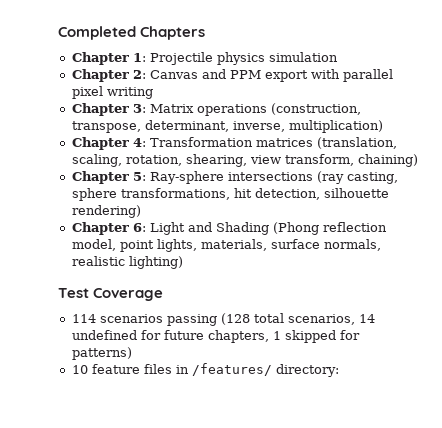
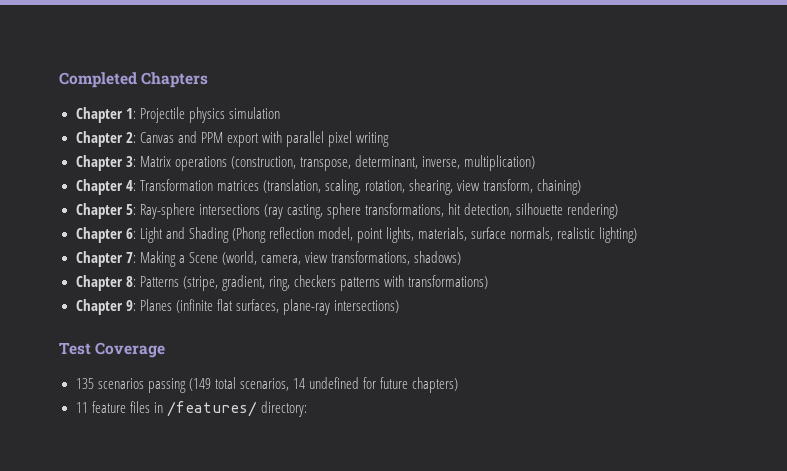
+ Chapter 7: Making a Scene (world, camera, view transformations, shadows)
+ Chapter 8: Patterns (stripe, gradient, ring, checkers patterns with transformations)
+ Chapter 9: Planes (infinite flat surfaces, plane-ray intersections)
- 114 scenarios passing (128 total scenarios, 14 undefined for future chapters, 1 skipped for patterns)
- 10 feature files in /features/ directory:
+ 135 scenarios passing (149 total scenarios, 14 undefined for future chapters)
+ 11 feature files in /features/ directory:

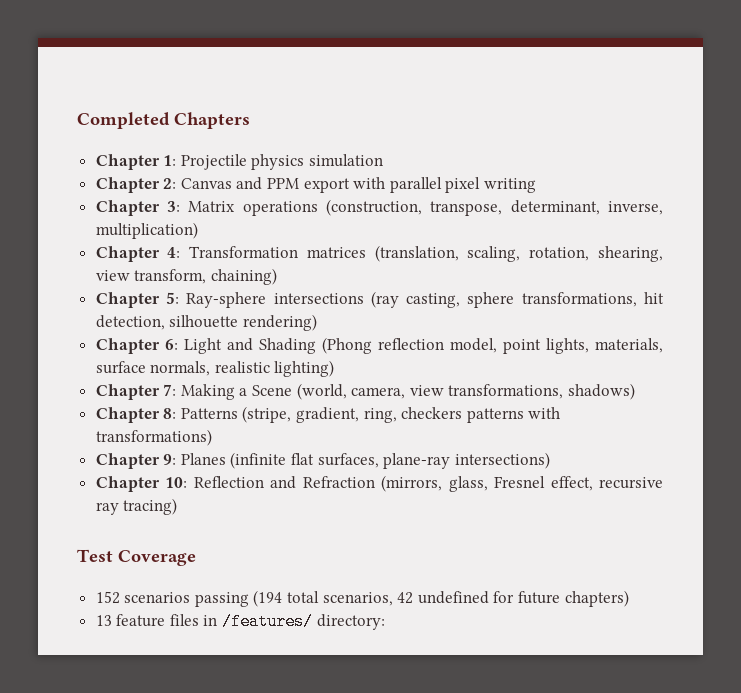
+ Chapter 10: Reflection and Refraction (mirrors, glass, Fresnel effect, recursive ray tracing)
- 135 scenarios passing (149 total scenarios, 14 undefined for future chapters)
+ 152 scenarios passing (194 total scenarios, 42 undefined for future chapters)
- 11 feature files in /features/ directory:
+ 13 feature files in /features/ directory:

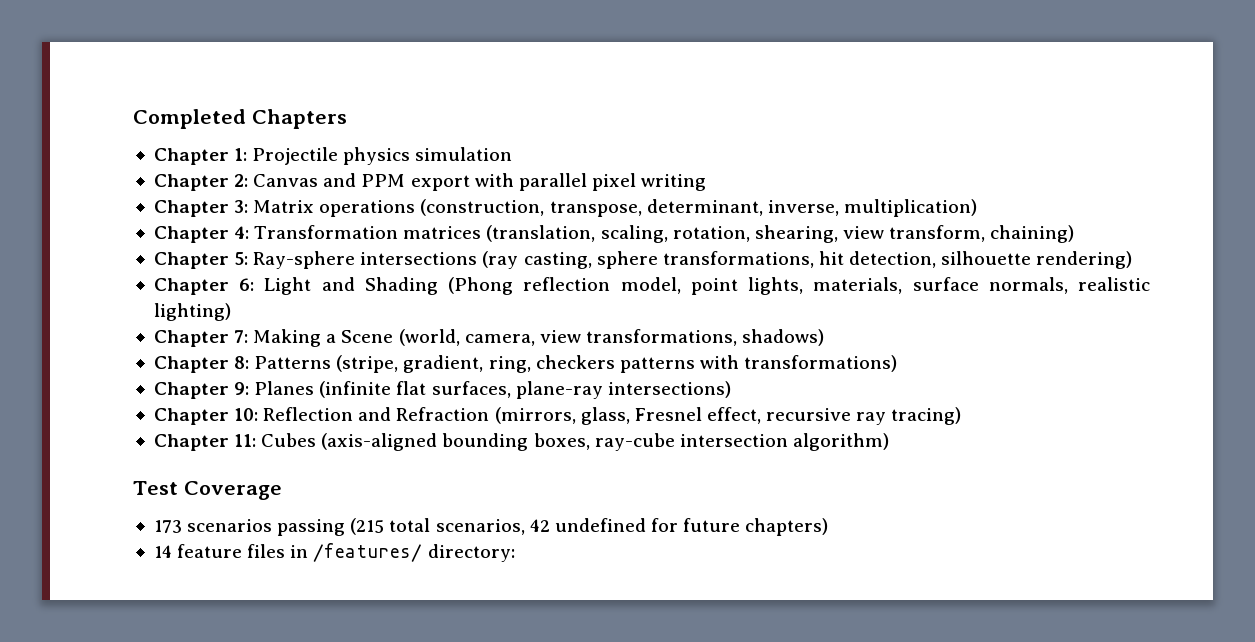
+ Chapter 11: Cubes (axis-aligned bounding boxes, ray-cube intersection algorithm)
- 152 scenarios passing (194 total scenarios, 42 undefined for future chapters)
+ 173 scenarios passing (215 total scenarios, 42 undefined for future chapters)
- 13 feature files in /features/ directory:
+ 14 feature files in /features/ directory:

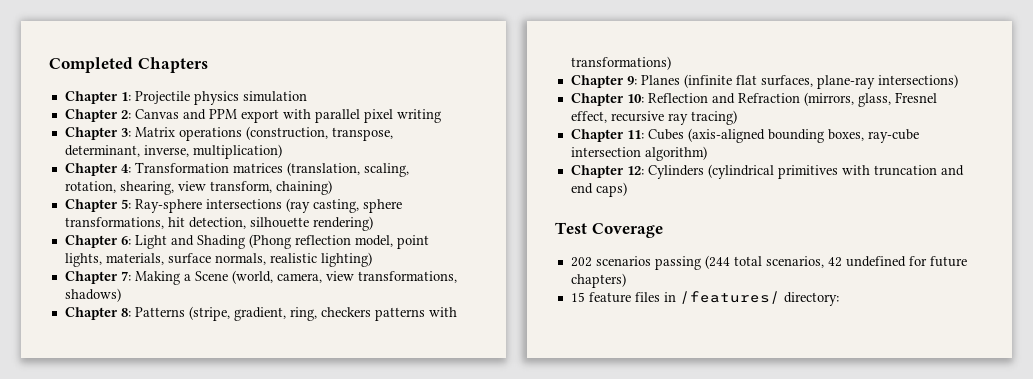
+ Chapter 12: Cylinders (cylindrical primitives with truncation and end caps)
- 173 scenarios passing (215 total scenarios, 42 undefined for future chapters)
+ 202 scenarios passing (244 total scenarios, 42 undefined for future chapters)
- 14 feature files in /features/ directory:
+ 15 feature files in /features/ directory:

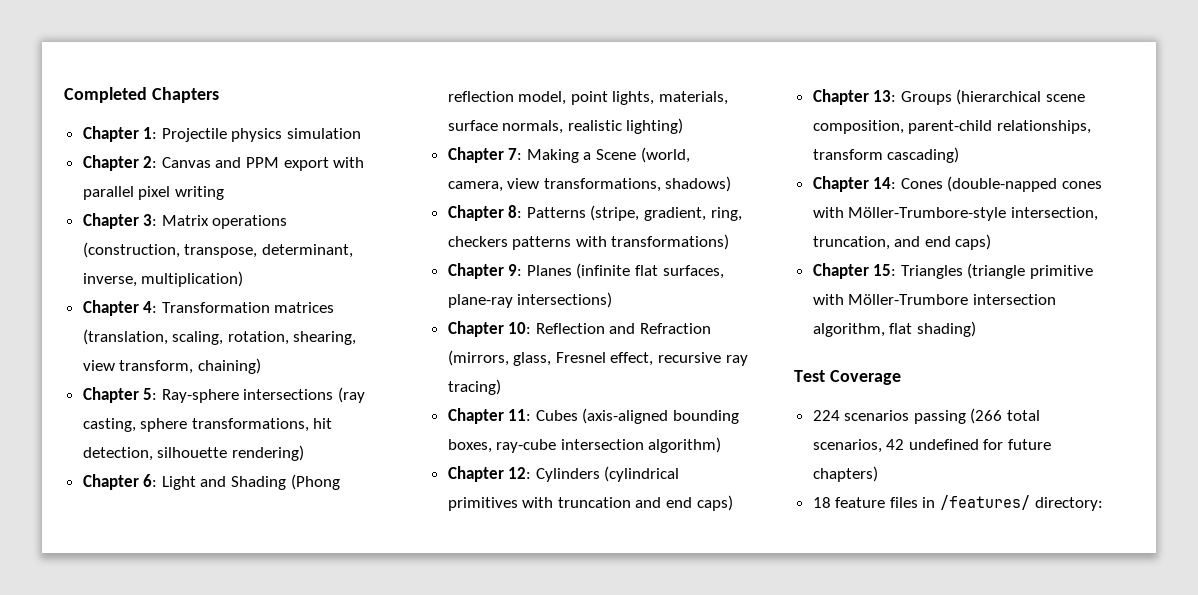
+ Chapter 13: Groups (hierarchical scene composition, parent-child relationships, transform cascading)
+ Chapter 14: Cones (double-napped cones with Möller-Trumbore-style intersection, truncation, and end caps)
+ Chapter 15: Triangles (triangle primitive with Möller-Trumbore intersection algorithm, flat shading)
- 202 scenarios passing (244 total scenarios, 42 undefined for future chapters)
+ 224 scenarios passing (266 total scenarios, 42 undefined for future chapters)
- 15 feature files in /features/ directory:
+ 18 feature files in /features/ directory:

